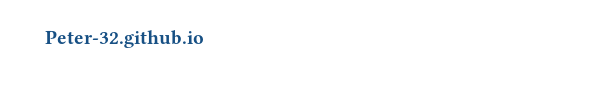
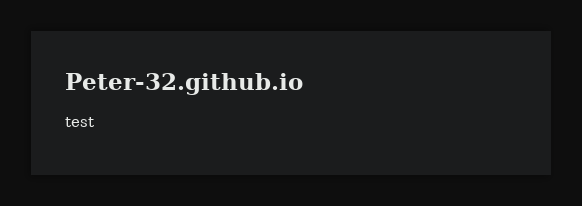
+ test

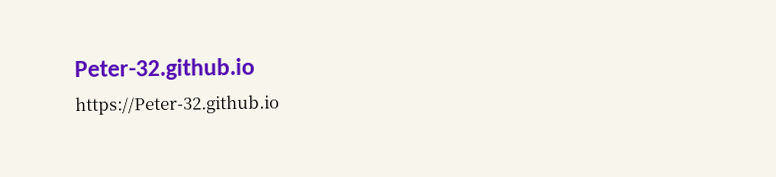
- test
+ https://Peter-32.github.io

